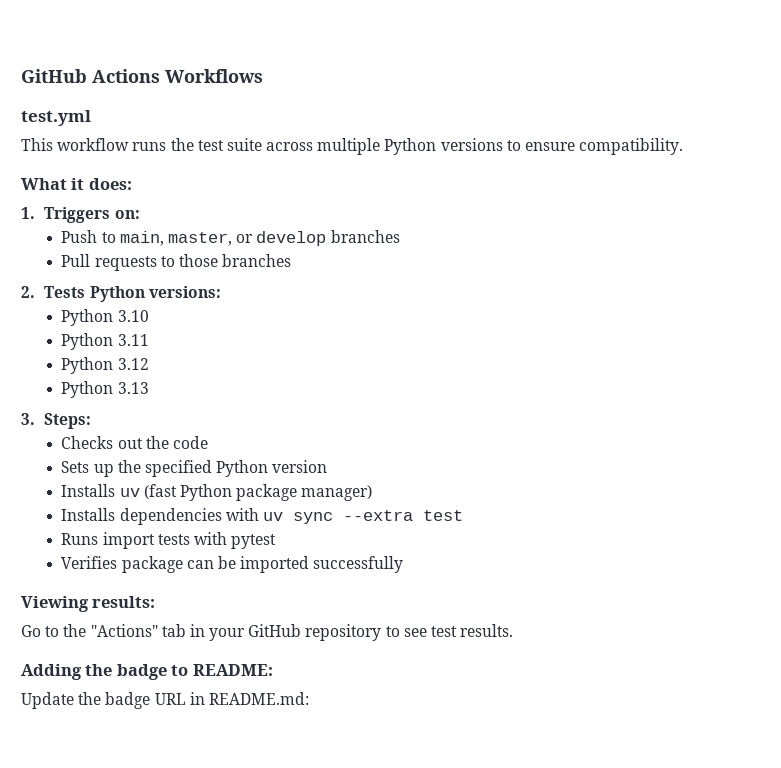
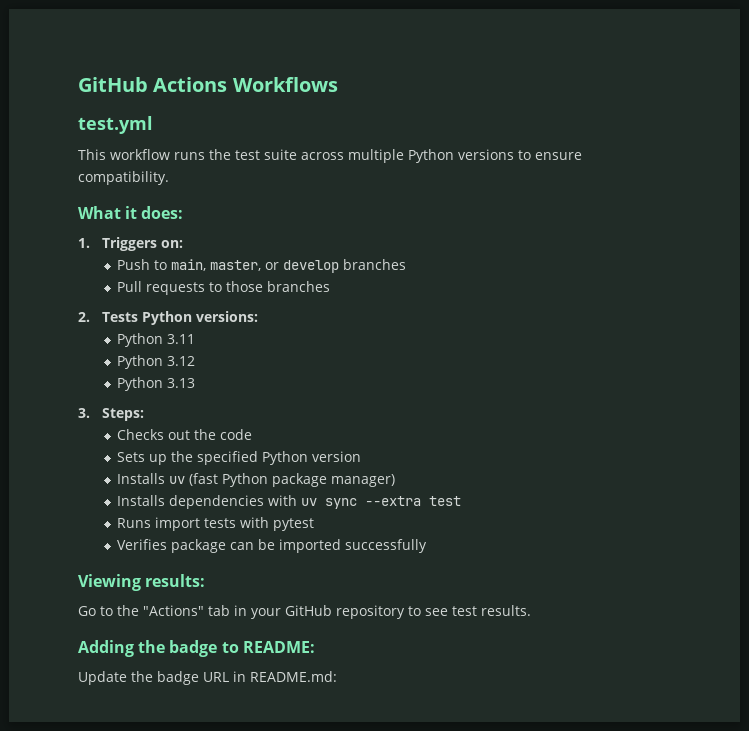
- Python 3.10

